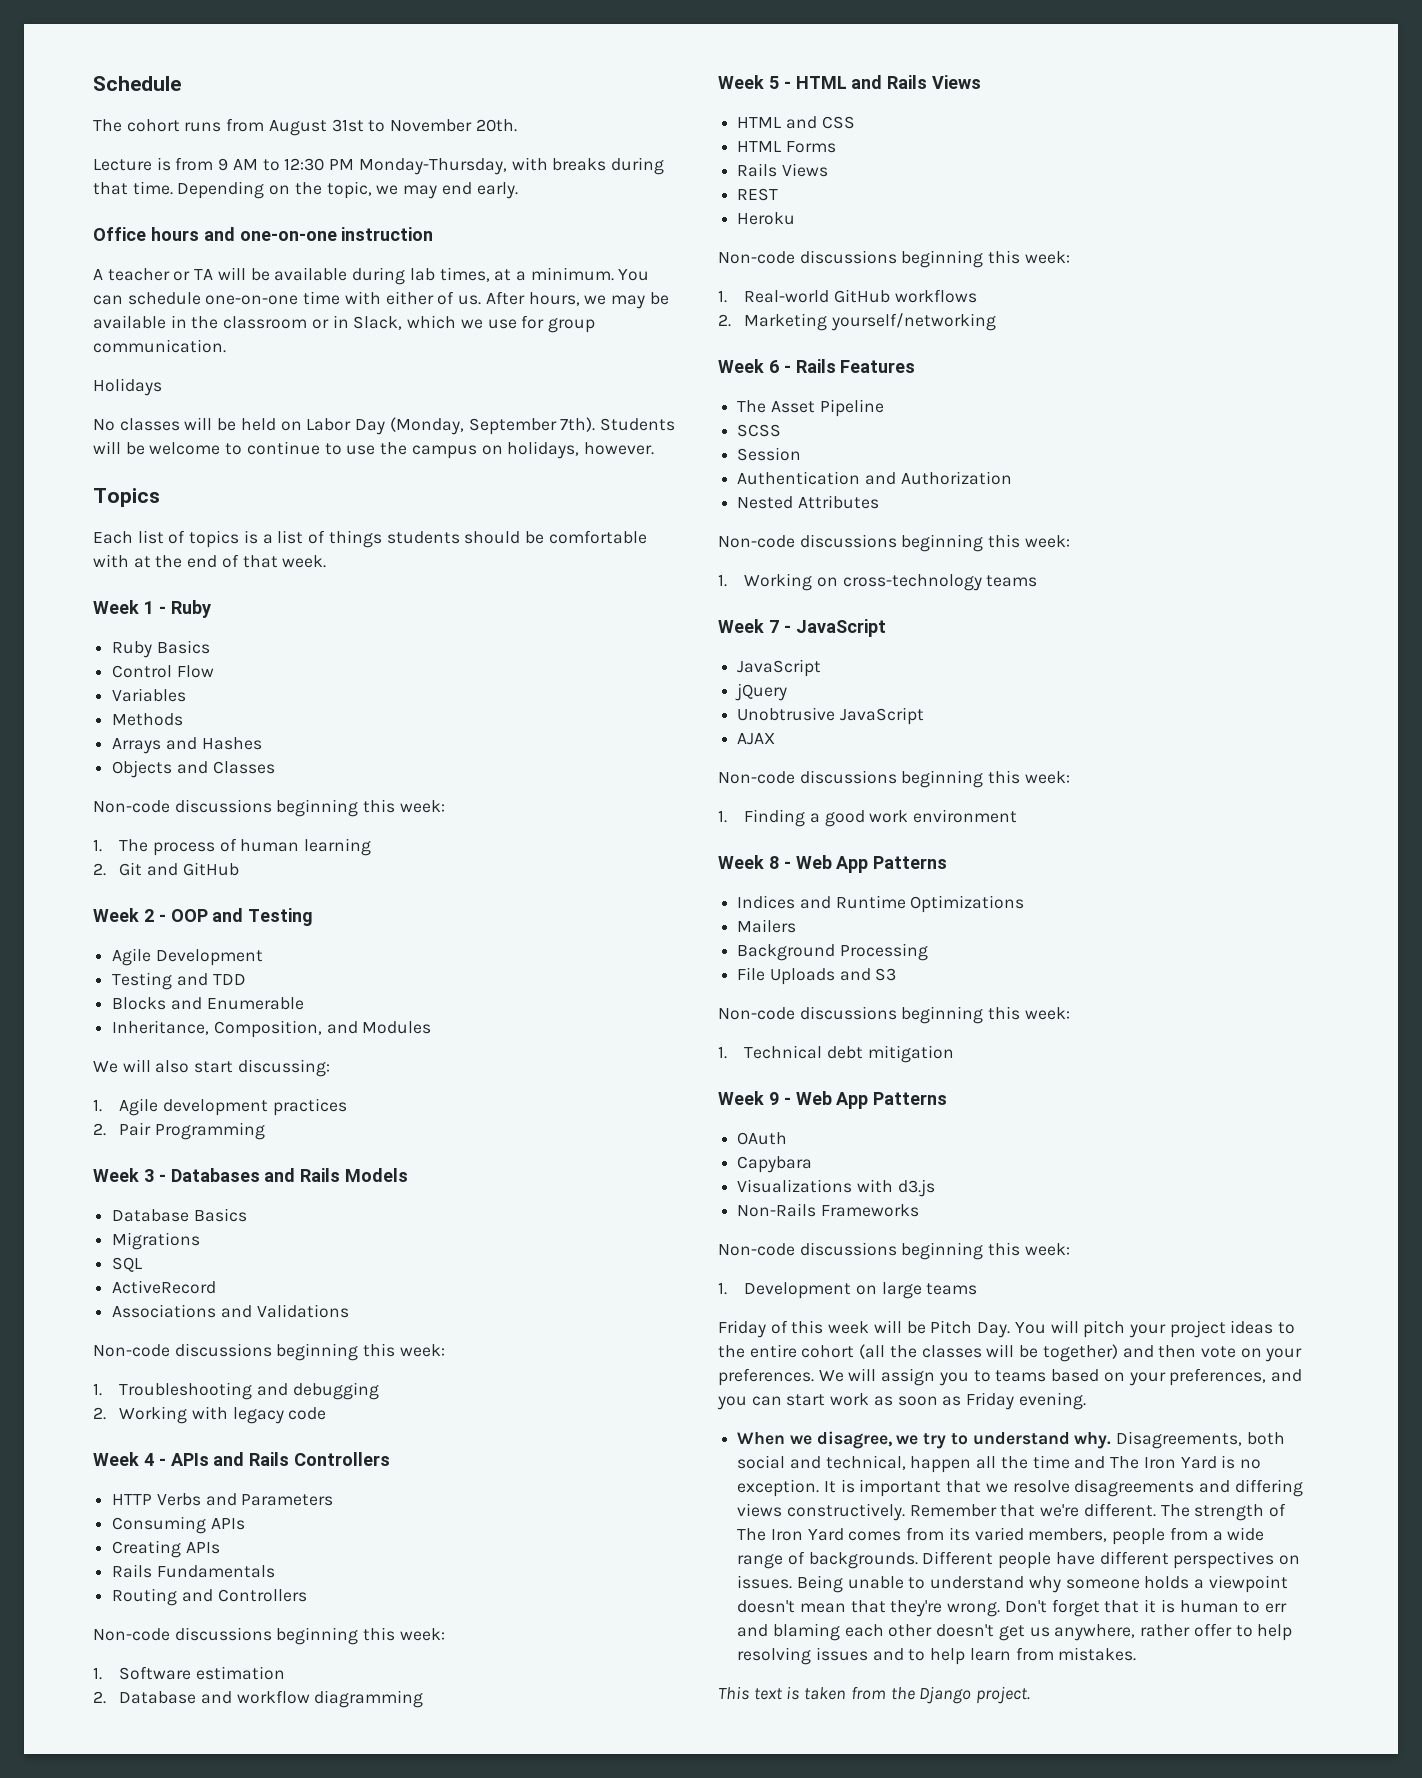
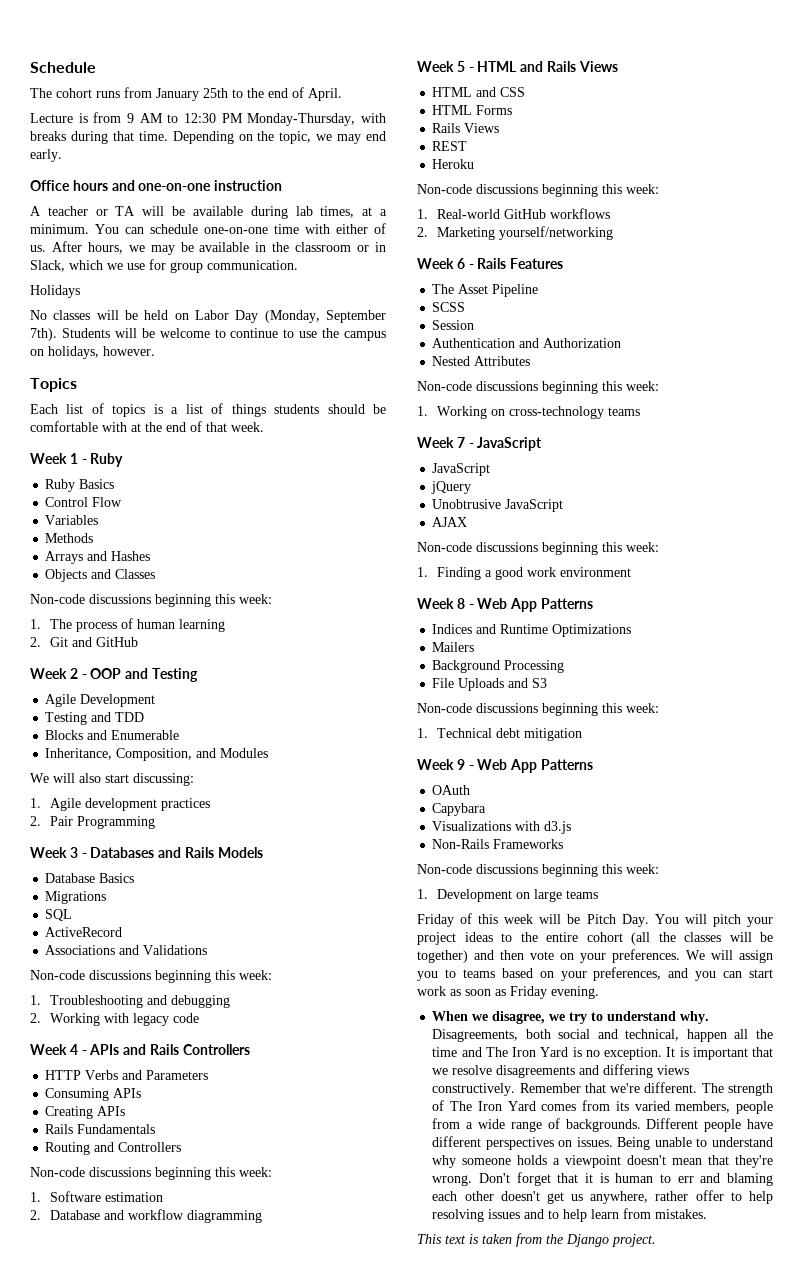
- The cohort runs from August 31st to November 20th.
+ The cohort runs from January 25th to the end of April.

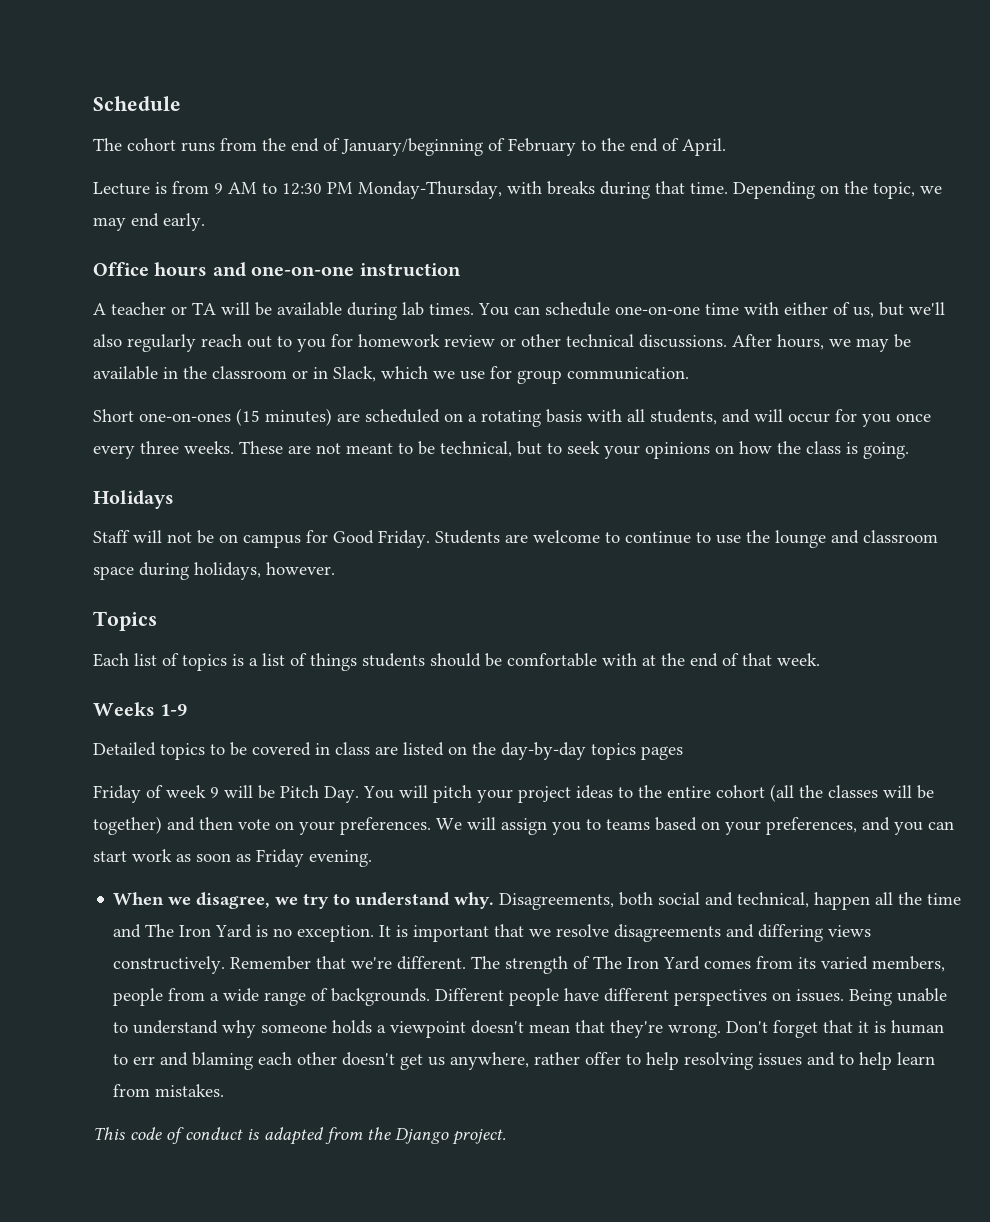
- The cohort runs from January 25th to the end of April.
+ The cohort runs from the end of January/beginning of February to the end of April.
- A teacher or TA will be available during lab times, at a minimum.
+ A teacher or TA will be available during lab times.
- You can schedule one-on-one time with either of us.
+ You can schedule one-on-one time with either of us, but we'll also regularly reach out to you for homework review or other technical discussions.
+ Short one-on-ones (15 minutes) are scheduled on a rotating basis with all students, and will occur for you once every three weeks. These are not meant to be technical, but to seek your opinions on how the class is going.
  Holidays
- No classes will be held on Labor Day (Monday, September 7th). Students will be welcome to continue to use the campus on holidays, however.
+ Staff will not be on campus for Good Friday. Students are welcome to continue to use the lounge and classroom space during holidays, however.
- Week 1 - Ruby
- Ruby Basics
- Control Flow
- Variables
- Methods
- Arrays and Hashes
- Objects and Classes
- Non-code discussions beginning this week:
- 1. The process of human learning
- 2. Git and GitHub
- Week 2 - OOP and Testing
- Agile Development
- Testing and TDD
- Blocks and Enumerable
- Inheritance, Composition, and Modules
- We will also start discussing:
- 1. Agile development practices
- 2. Pair Programming
- Week 3 - Databases and Rails Models
- Database Basics
- Migrations
- SQL
- ActiveRecord
- Associations and Validations
- Non-code discussions beginning this week:
- 1. Troubleshooting and debugging
- 2. Working with legacy code
- Week 4 - APIs and Rails Controllers
- HTTP Verbs and Parameters
- Consuming APIs
- Creating APIs
- Rails Fundamentals
- Routing and Controllers
- Non-code discussions beginning this week:
- 1. Software estimation
- 2. Database and workflow diagramming
- Week 5 - HTML and Rails Views
- HTML and CSS
- HTML Forms
- Rails Views
- REST
- Heroku
- Non-code discussions beginning this week:
- 1. Real-world GitHub workflows
- 2. Marketing yourself/networking
- Week 6 - Rails Features
- The Asset Pipeline
- SCSS
- Session
- Authentication and Authorization
- Nested Attributes
- Non-code discussions beginning this week:
- 1. Working on cross-technology teams
- Week 7 - JavaScript
- JavaScript
- jQuery
- Unobtrusive JavaScript
- AJAX
- Non-code discussions beginning this week:
- 1. Finding a good work environment
- Week 8 - Web App Patterns
- Indices and Runtime Optimizations
- Mailers
- Background Processing
- File Uploads and S3
- Non-code discussions beginning this week:
- 1. Technical debt mitigation
- Week 9 - Web App Patterns
- OAuth
- Capybara
- Visualizations with d3.js
- Non-Rails Frameworks
- Non-code discussions beginning this week:
- 1. Development on large teams
+ Weeks 1-9
+ Detailed topics to be covered in class are listed on the day-by-day topics pages
- Friday of this week will be Pitch Day. You will pitch your project ideas to the entire cohort (all the classes will be together) and then vote on your preferences.
+ Friday of week 9 will be Pitch Day. You will pitch your project ideas to the entire cohort (all the classes will be together) and then vote on your preferences.
- This text is taken from the Django project.
+ This code of conduct is adapted from the Django project.

